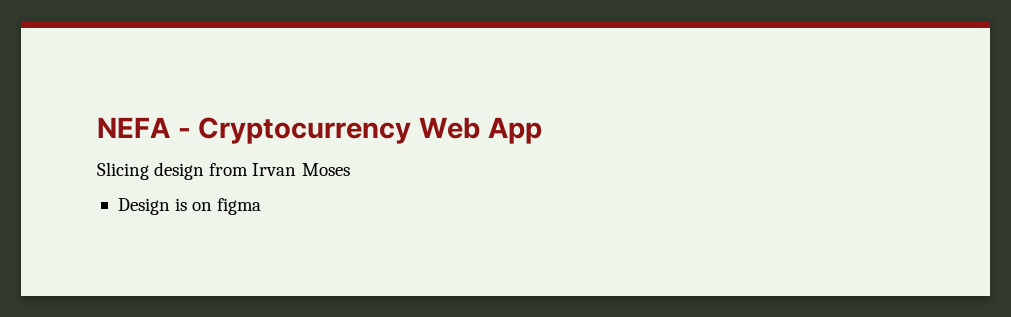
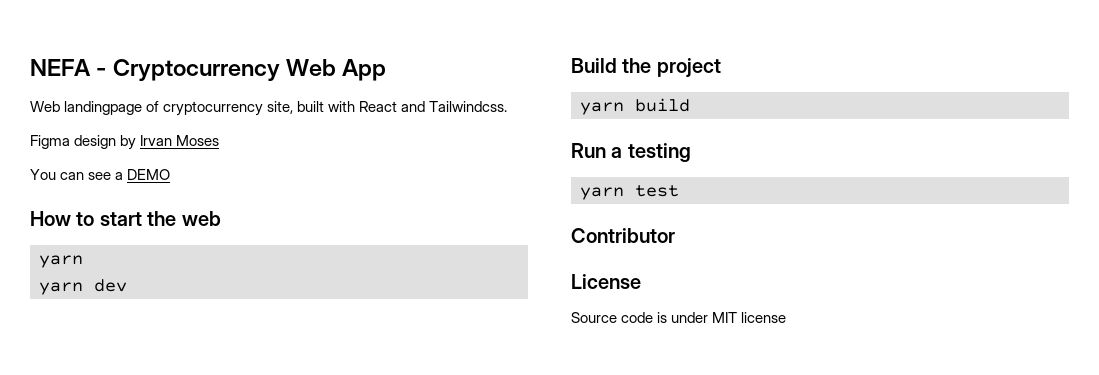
- Slicing design from Irvan Moses
- Design is on figma
+ Web landingpage of cryptocurrency site, built with React and Tailwindcss.
+ Figma design by Irvan Moses
+ You can see a DEMO
+ How to start the web
+ yarn
+ yarn dev
+ Build the project
+ yarn build
+ Run a testing
+ yarn test
+ Contributor
+ License
+ Source code is under MIT license

